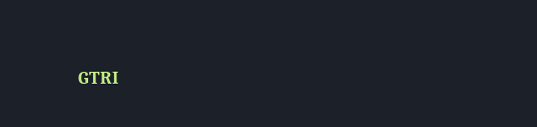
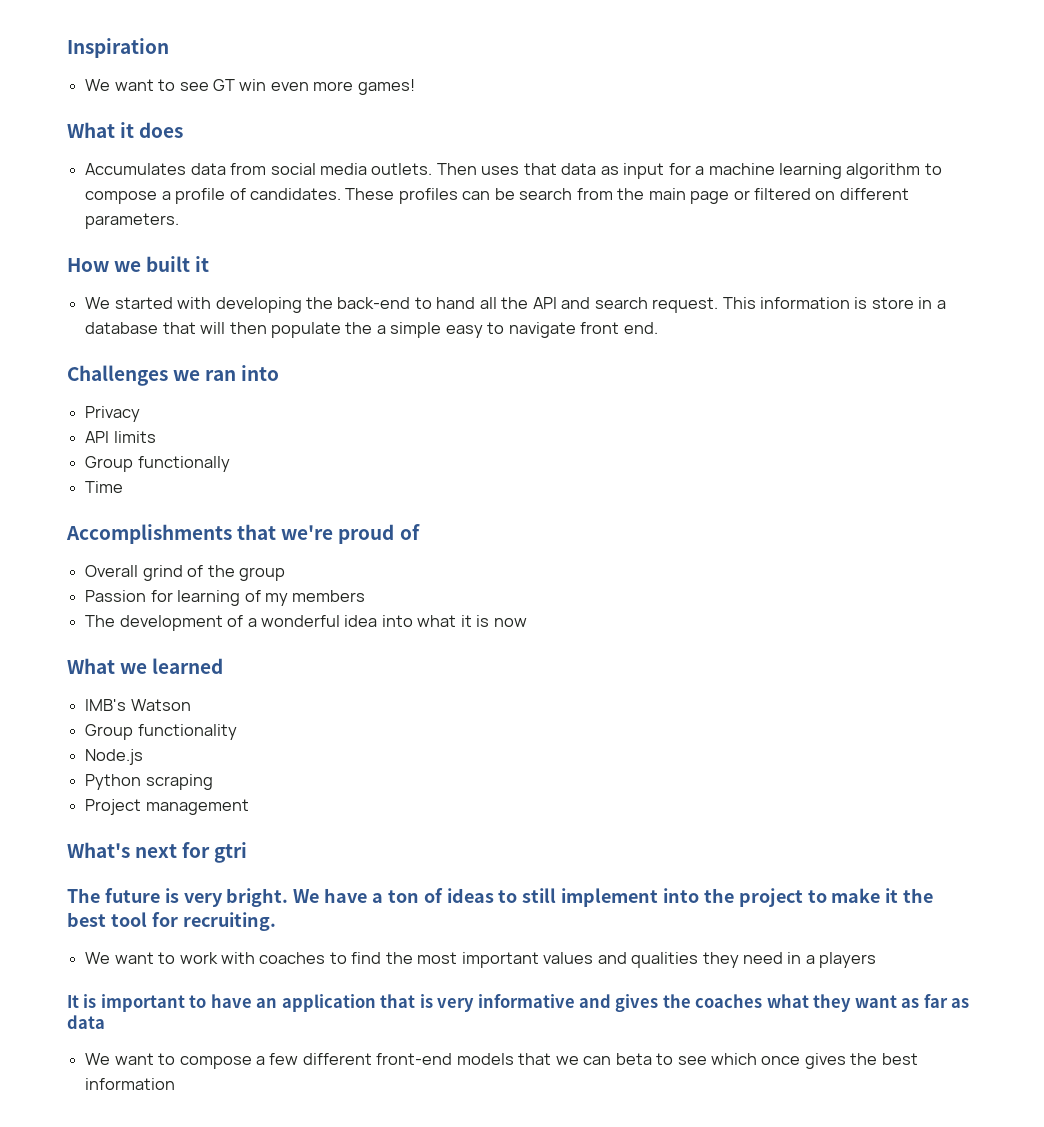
- GTRI
+ Inspiration
+ We want to see GT win even more games!
+ What it does
+ Accumulates data from social media outlets. Then uses that data as input for a machine learning algorithm to compose a profile of candidates. These profiles can be search from the main page or filtered on different parameters.
+ How we built it
+ We started with developing the back-end to hand all the API and search request. This information is store in a database that will then populate the a simple easy to navigate front end.
+ Challenges we ran into
+ Privacy
+ API limits
+ Group functionally
+ Time
+ Accomplishments that we're proud of
+ Overall grind of the group
+ Passion for learning of my members
+ The development of a wonderful idea into what it is now
+ What we learned
+ IMB's Watson
+ Group functionality
+ Node.js
+ Python scraping
+ Project management
+ What's next for gtri
+ The future is very bright. We have a ton of ideas to still implement into the project to make it the best tool for recruiting.
+ We want to work with coaches to find the most important values and qualities they need in a players
+ It is important to have an application that is very informative and gives the coaches what they want as far as data
+ We want to compose a few different front-end models that we can beta to see which once gives the best information

